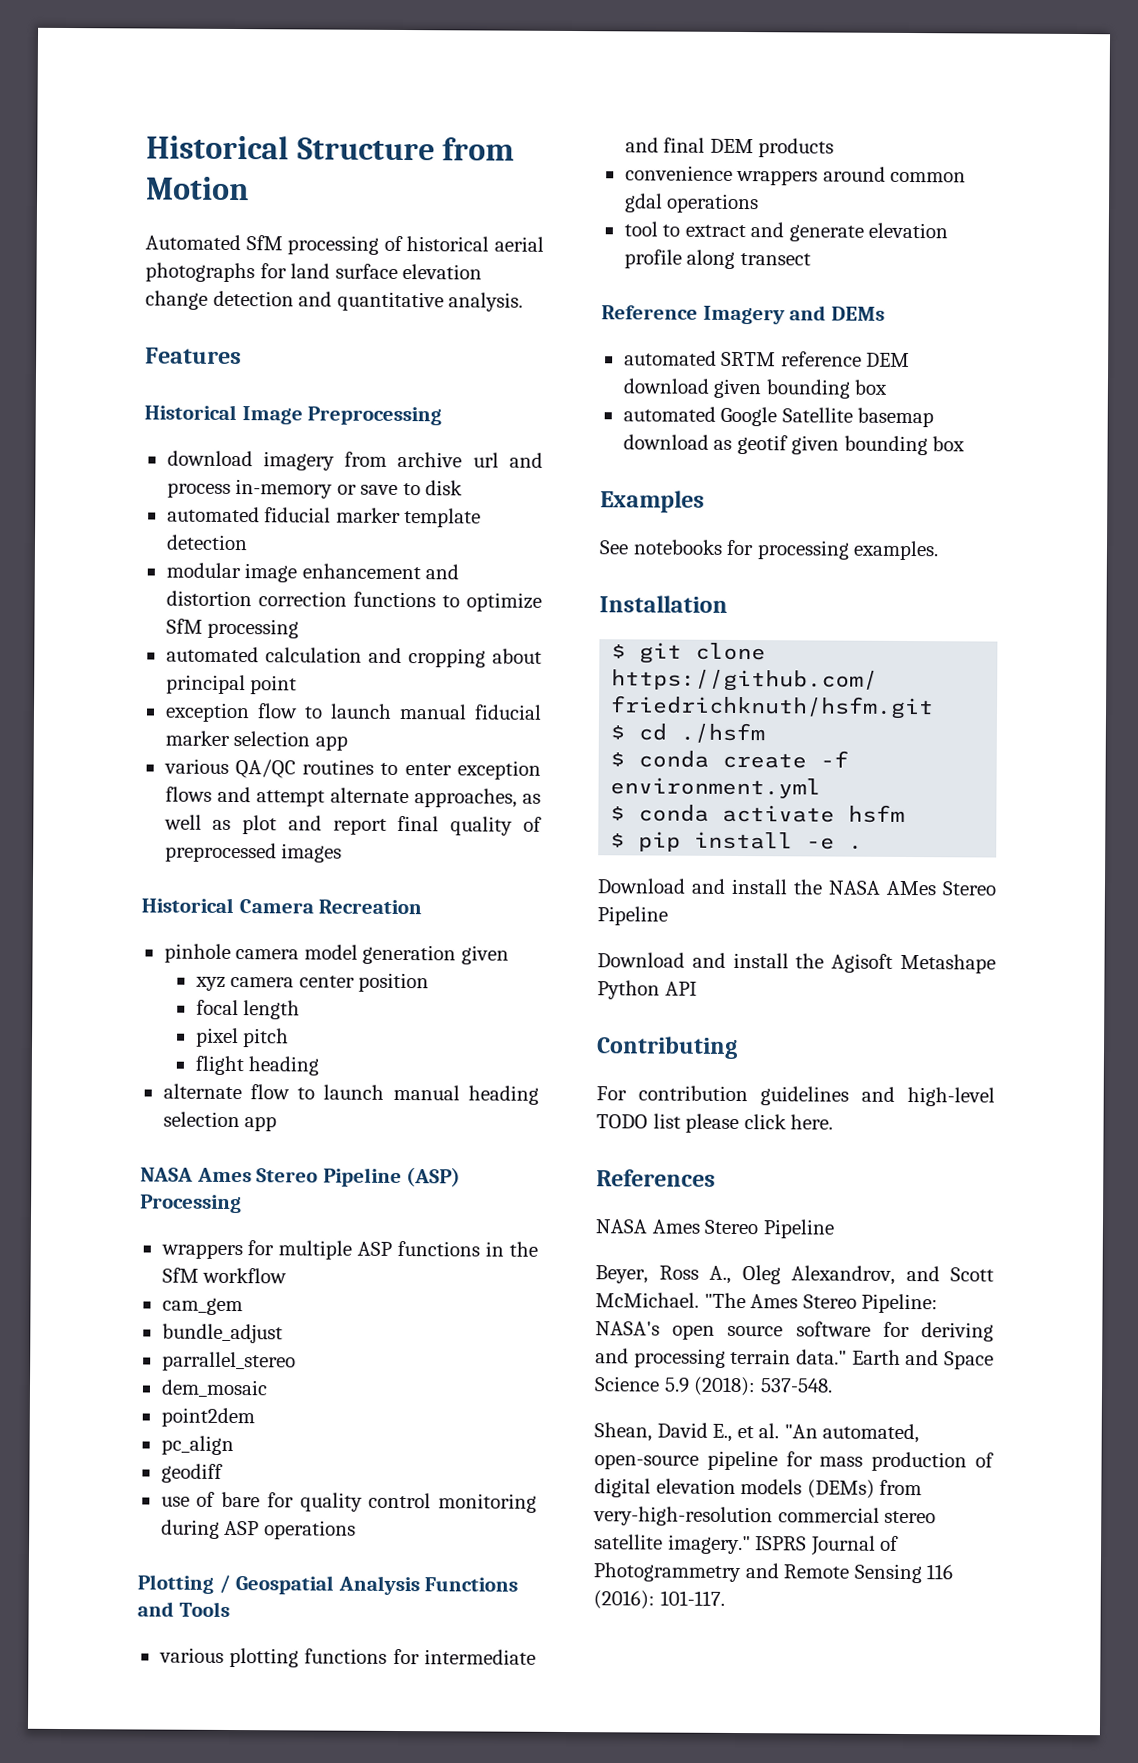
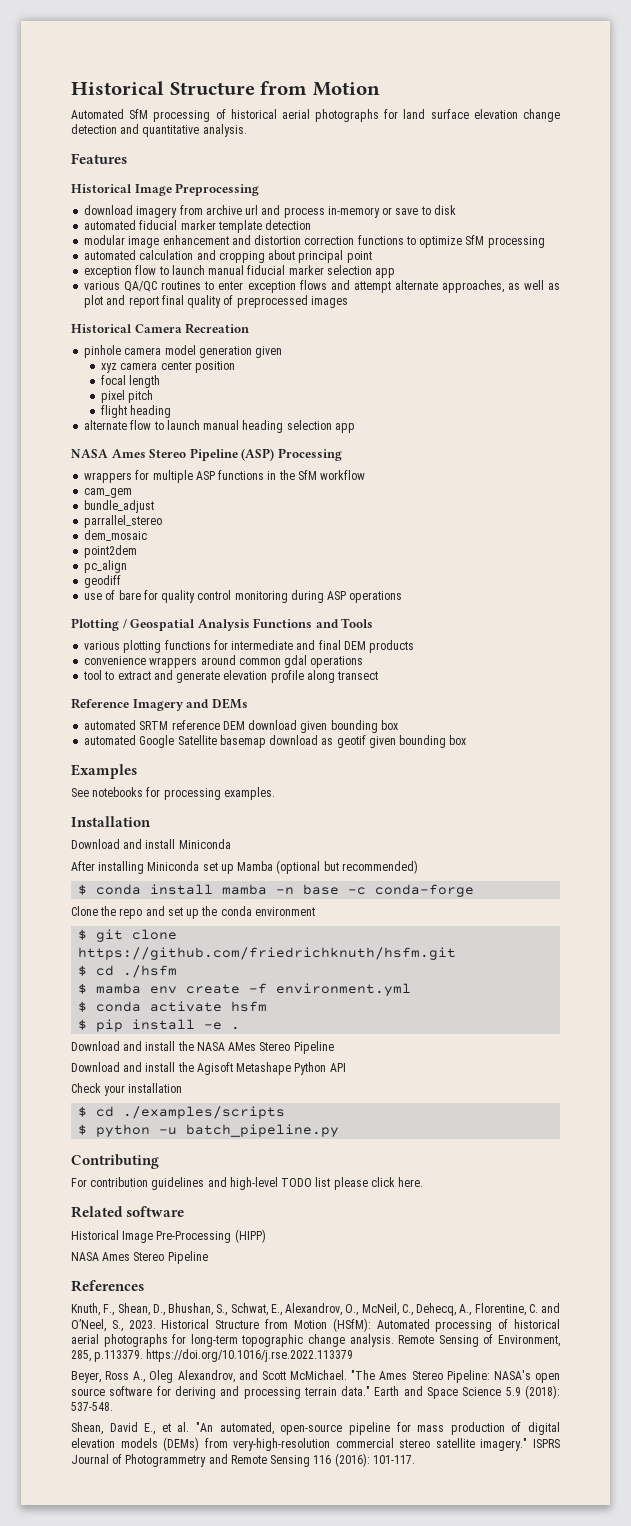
+ Download and install Miniconda
+ After installing Miniconda set up Mamba (optional but recommended)
+ $ conda install mamba -n base -c conda-forge
+ Clone the repo and set up the conda environment
- $ conda create -f environment.yml
+ $ mamba env create -f environment.yml
+ Check your installation
+ $ cd ./examples/scripts
+ $ python -u batch_pipeline.py
+ Related software
+ Historical Image Pre-Processing (HIPP)
+ NASA Ames Stereo Pipeline
  References
- NASA Ames Stereo Pipeline
+ Knuth, F., Shean, D., Bhushan, S., Schwat, E., Alexandrov, O., McNeil, C., Dehecq, A., Florentine, C. and O’Neel, S., 2023. Historical Structure from Motion (HSfM): Automated processing of historical aerial photographs for long-term topographic change analysis. Remote Sensing of Environment, 285, p.113379. https://doi.org/10.1016/j.rse.2022.113379

